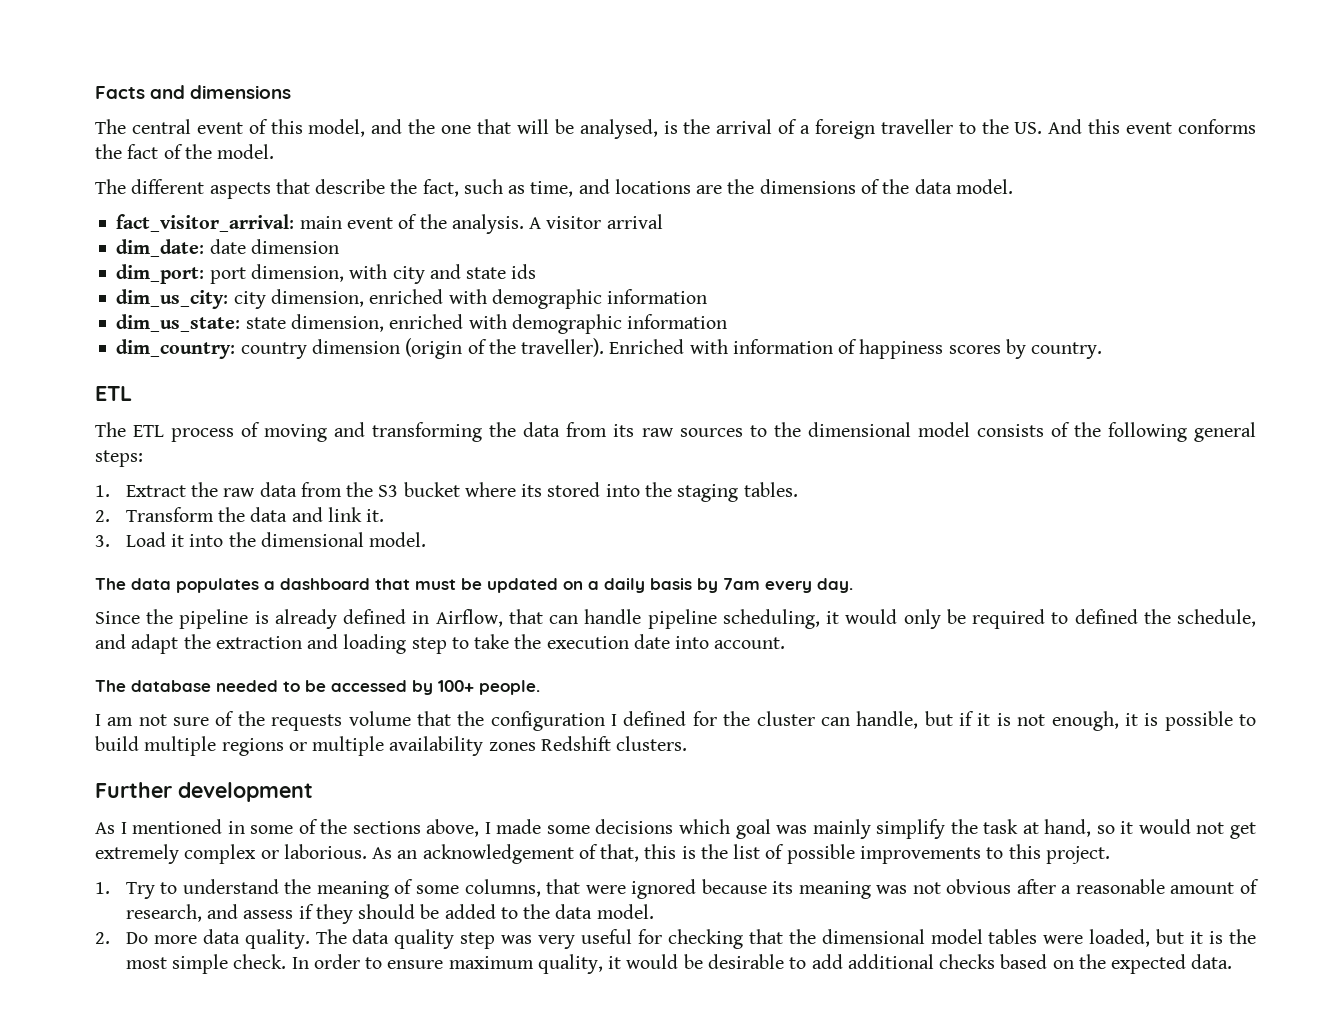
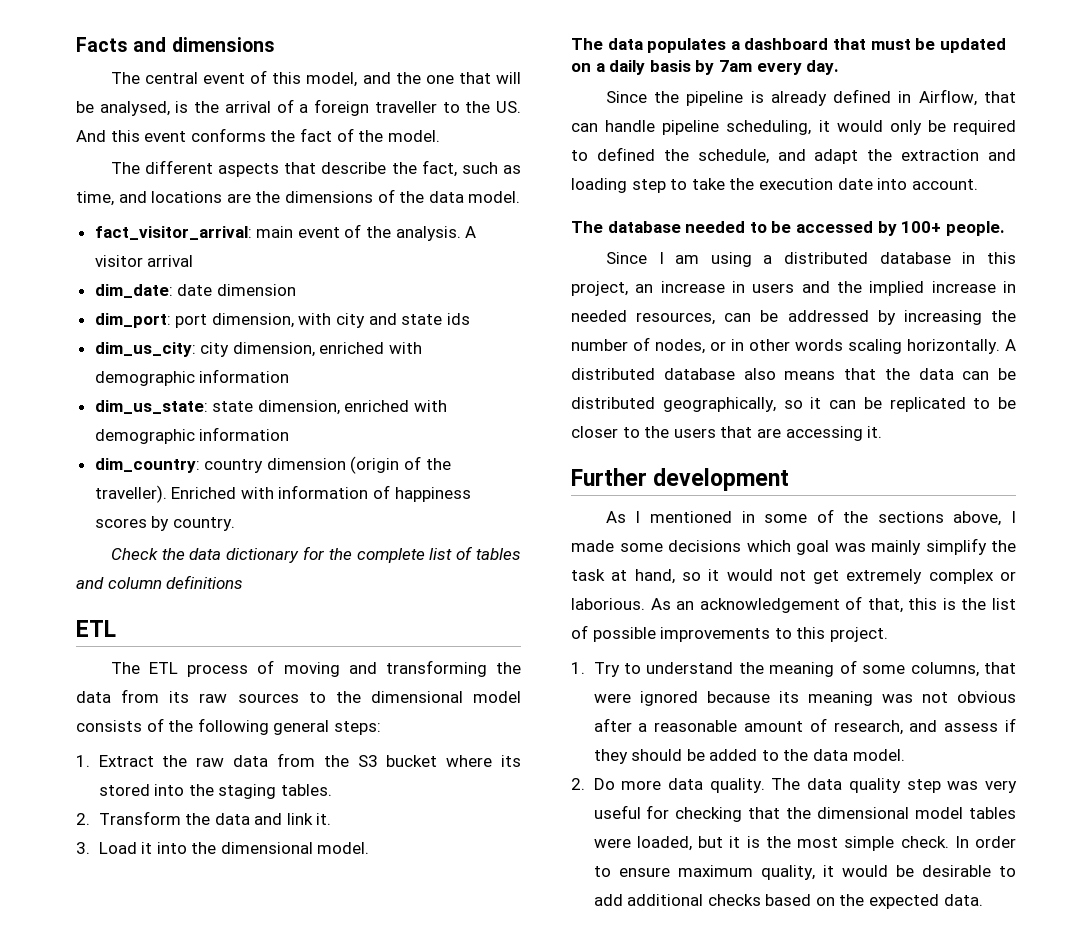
+ Check the data dictionary for the complete list of tables and column definitions
- I am not sure of the requests volume that the configuration I defined for the cluster can handle, but if it is not enough, it is possible to build multiple regions or multiple availability zones Redshift clusters.
+ Since I am using a distributed database in this project, an increase in users and the implied increase in needed resources, can be addressed by increasing the number of nodes, or in other words scaling horizontally. A distributed database also means that the data can be distributed geographically, so it can be replicated to be closer to the users that are accessing it.

